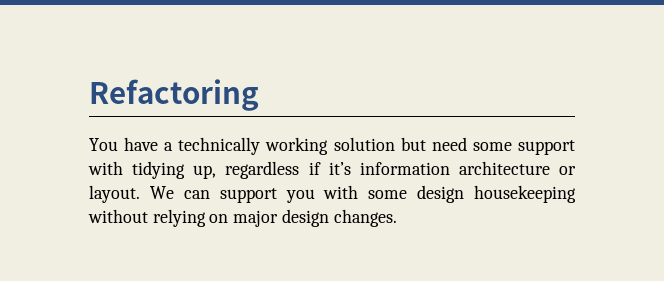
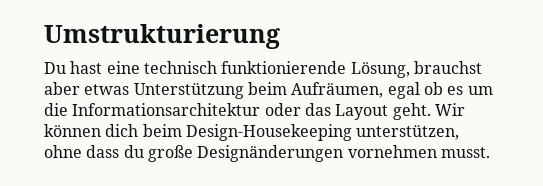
- Refactoring
- You have a technically working solution but need some support with tidying up, regardless if it’s information architecture or layout. We can support you with some design housekeeping without relying on major design changes.
+ Umstrukturierung
+ Du hast eine technisch funktionierende Lösung, brauchst aber etwas Unterstützung beim Aufräumen, egal ob es um die Informationsarchitektur oder das Layout geht. Wir können dich beim Design-Housekeeping unterstützen, ohne dass du große Designänderungen vornehmen musst.

